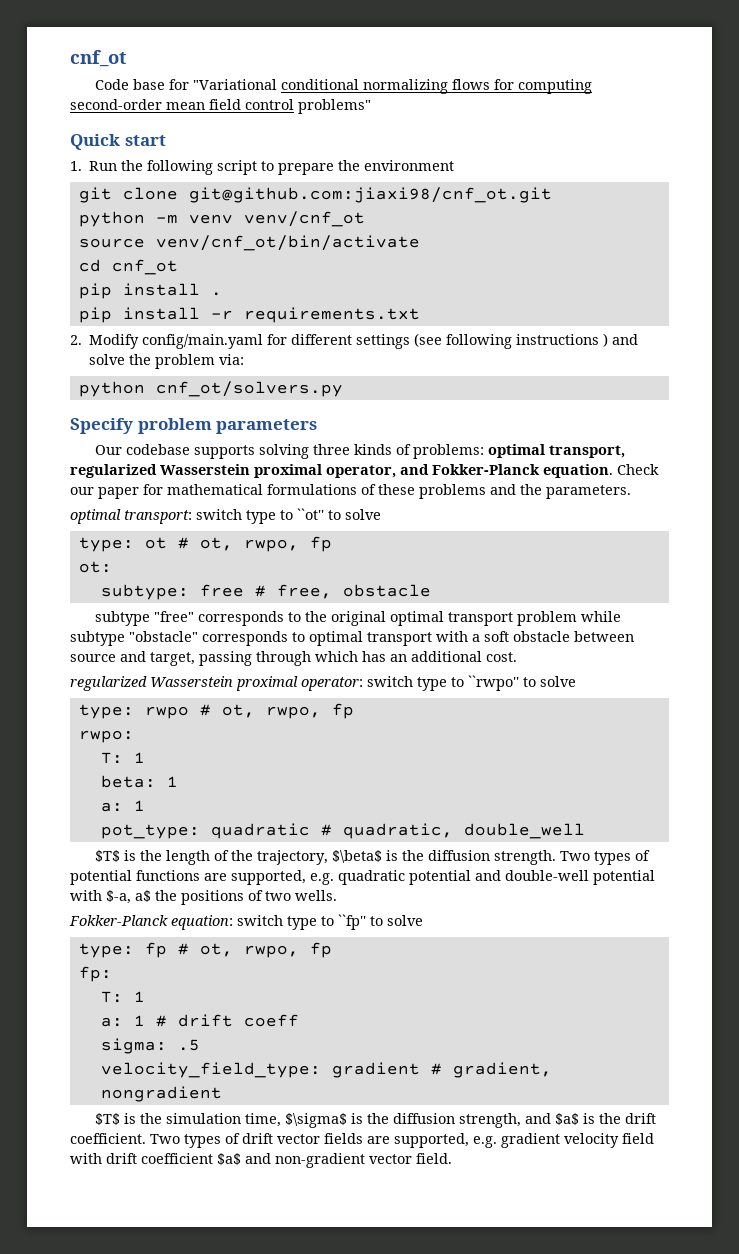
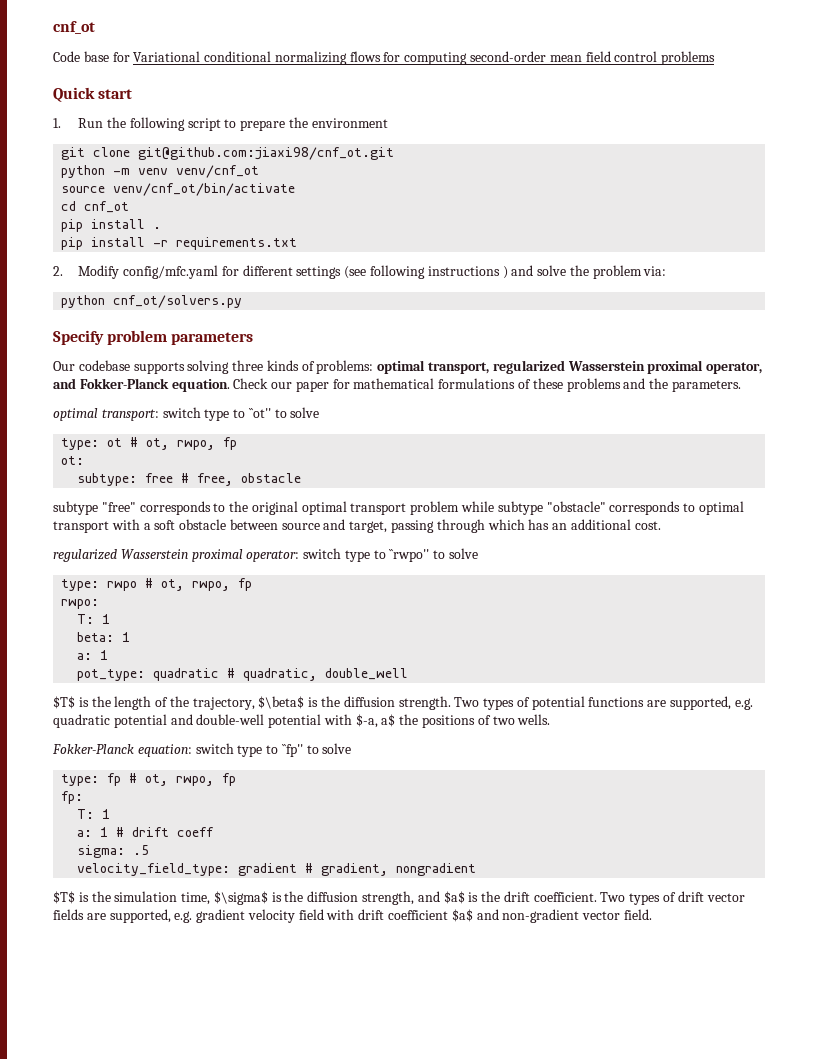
- Code base for "Variational conditional normalizing flows for computing second-order mean field control problems"
+ Code base for Variational conditional normalizing flows for computing second-order mean field control problems
- 2. Modify config/main.yaml for different settings (see following instructions ) and solve the problem via:
+ 2. Modify config/mfc.yaml for different settings (see following instructions ) and solve the problem via:

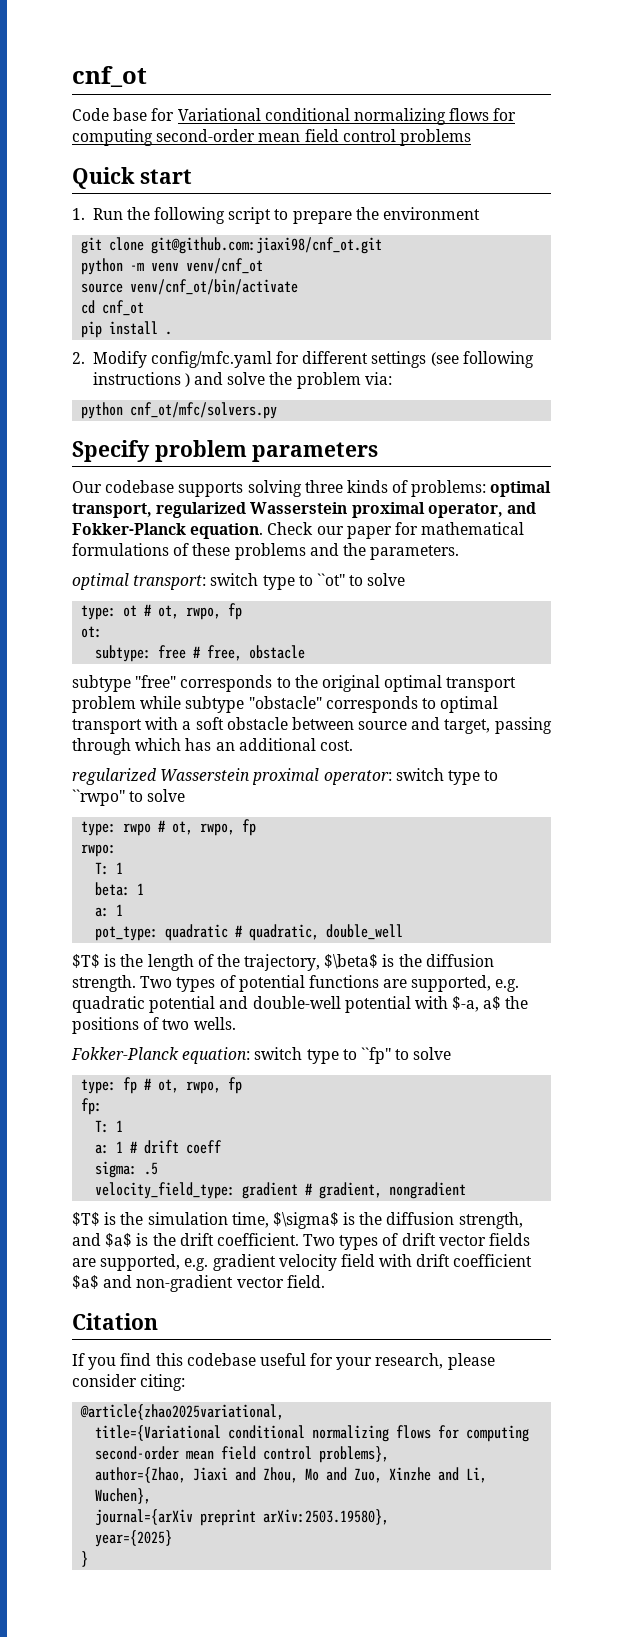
- pip install -r requirements.txt
- python cnf_ot/solvers.py
+ python cnf_ot/mfc/solvers.py
+ Citation
+ If you find this codebase useful for your research, please consider citing:
+ @article{zhao2025variational,
+ title={Variational conditional normalizing flows for computing second-order mean field control problems},
+ author={Zhao, Jiaxi and Zhou, Mo and Zuo, Xinzhe and Li, Wuchen},
+ journal={arXiv preprint arXiv:2503.19580},
+ year={2025}
+ }

